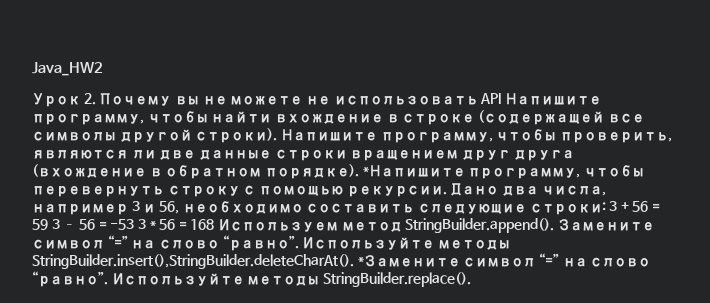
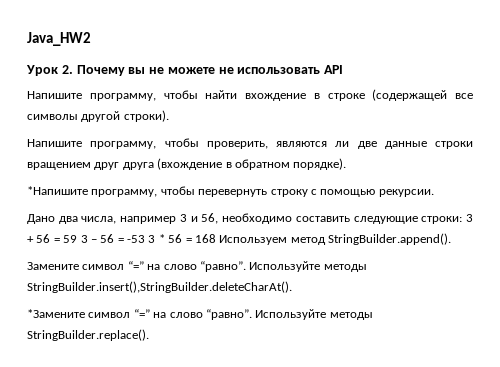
- Урок 2. Почему вы не можете не использовать API Напишите программу, чтобы найти вхождение в строке (содержащей все символы другой строки). Напишите программу, чтобы проверить, являются ли две данные строки вращением друг друга (вхождение в обратном порядке). *Напишите программу, чтобы перевернуть строку с помощью рекурсии. Дано два числа, например 3 и 56, необходимо составить следующие строки:
+ Урок 2. Почему вы не можете не использовать API
+ Напишите программу, чтобы найти вхождение в строке (содержащей все символы другой строки).
+ Напишите программу, чтобы проверить, являются ли две данные строки вращением друг друга (вхождение в обратном порядке).
+ *Напишите программу, чтобы перевернуть строку с помощью рекурсии.
+ Дано два числа, например 3 и 56, необходимо составить следующие строки:
- 3 + 56 = 59 3 – 56 = -53 3 * 56 = 168 Используем метод StringBuilder.append(). Замените символ “=” на слово “равно”.
+ 3 + 56 = 59 3 – 56 = -53 3 * 56 = 168 Используем метод StringBuilder.append().
+ Замените символ “=” на слово “равно”.
- Используйте методы StringBuilder.insert(),StringBuilder.deleteCharAt(). *Замените символ “=” на слово “равно”.
+ Используйте методы StringBuilder.insert(),StringBuilder.deleteCharAt().
+ *Замените символ “=” на слово “равно”.

